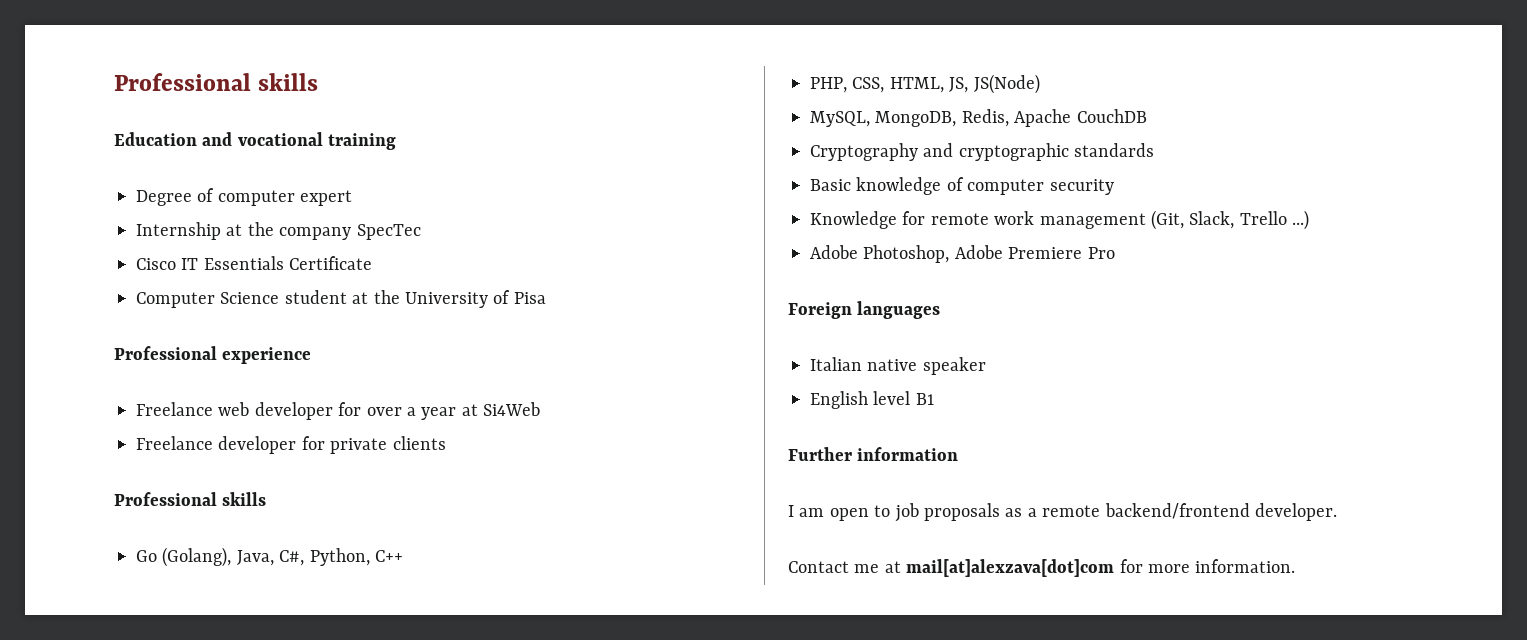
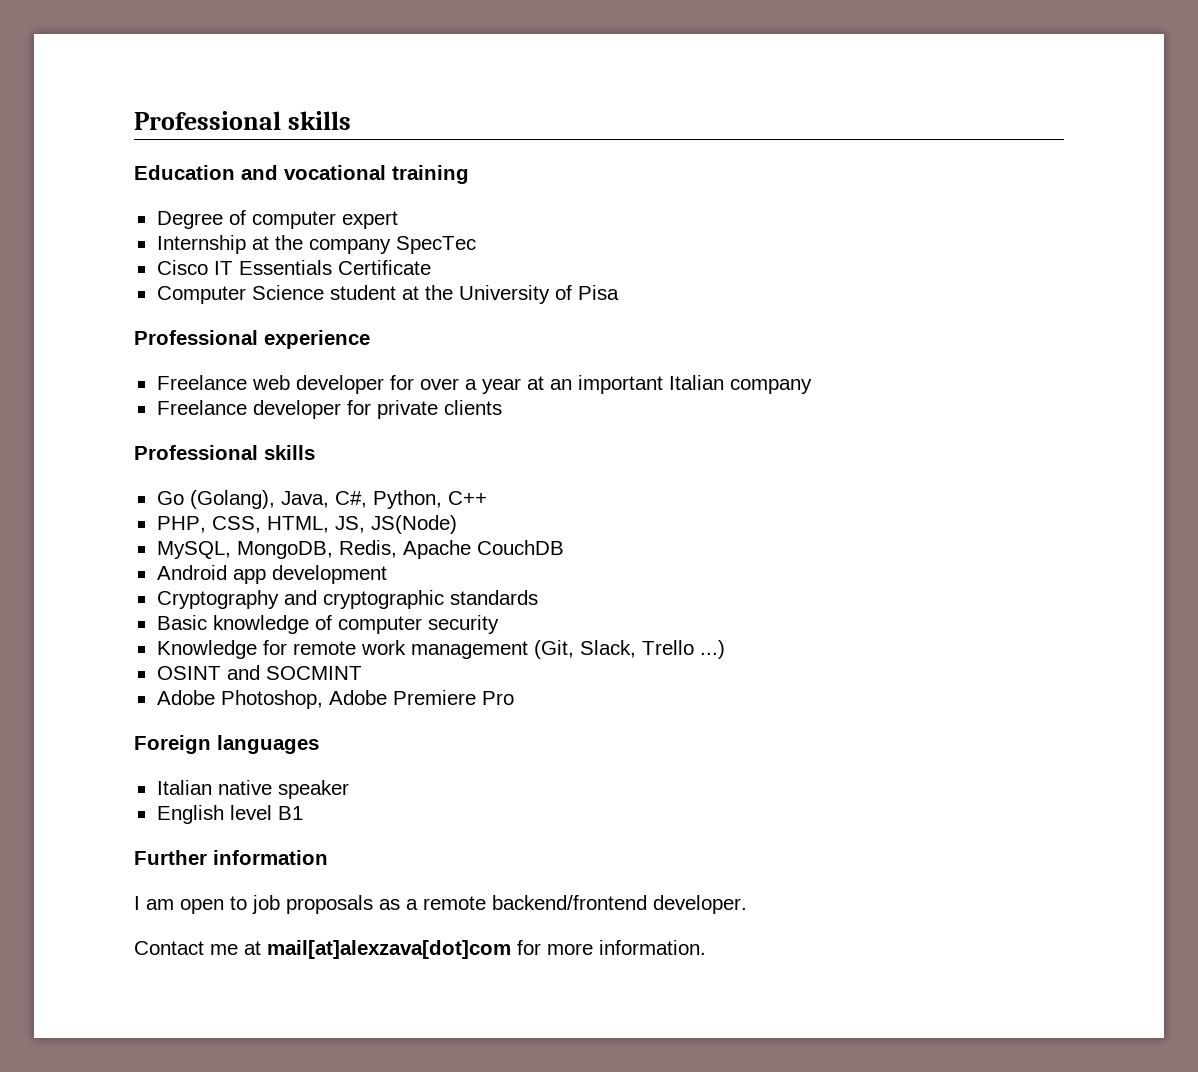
- Freelance web developer for over a year at Si4Web
+ Freelance web developer for over a year at an important Italian company
+ Android app development
+ OSINT and SOCMINT

